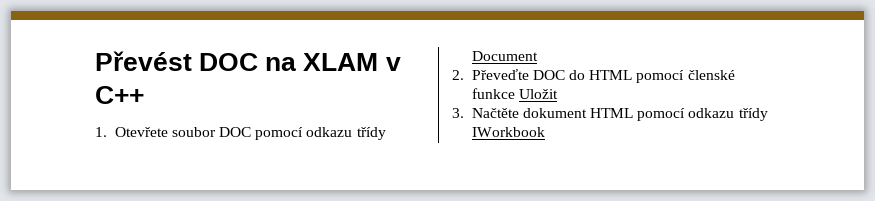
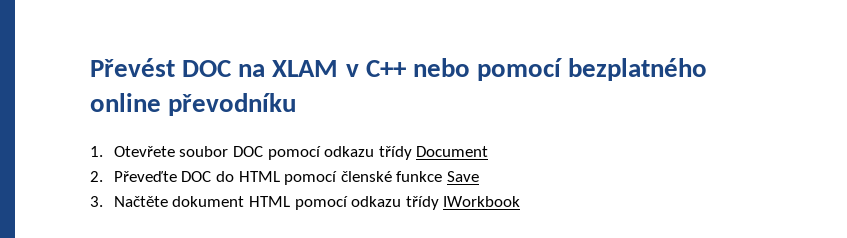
- Převést DOC na XLAM v C++
+ Převést DOC na XLAM v C++ nebo pomocí bezplatného online převodníku
- 2. Převeďte DOC do HTML pomocí členské funkce Uložit
+ 2. Převeďte DOC do HTML pomocí členské funkce Save

